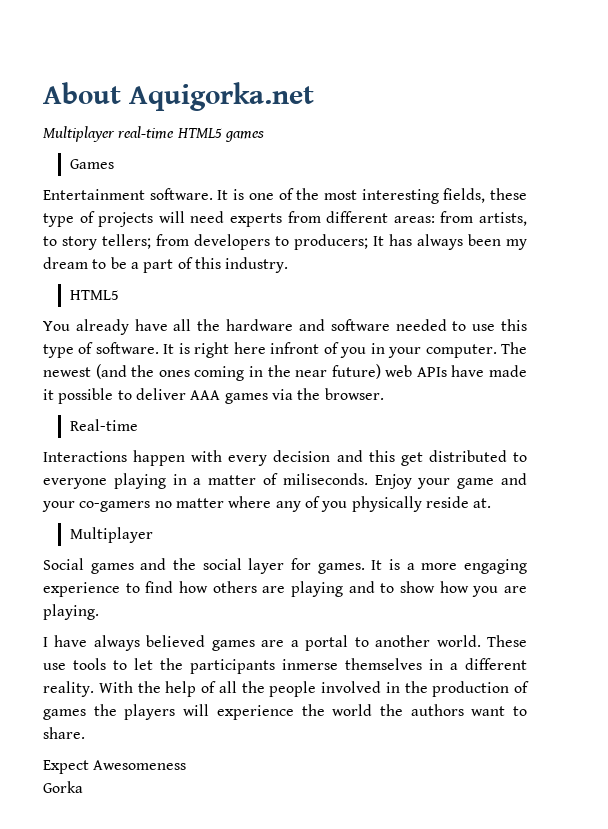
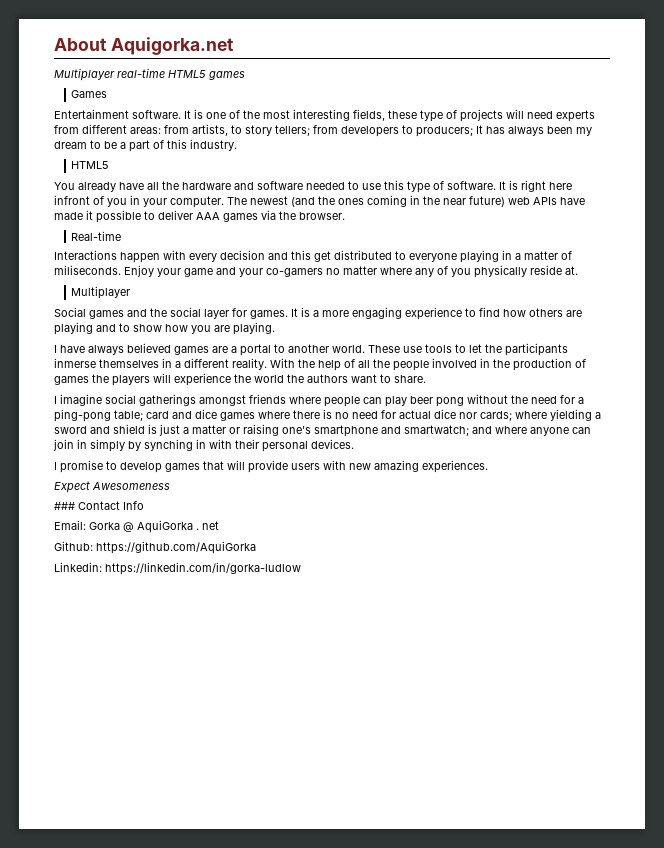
+ I imagine social gatherings amongst friends where people can play beer pong without the need for a ping-pong table; card and dice games where there is no need for actual dice nor cards; where yielding a sword and shield is just a matter or raising one's smartphone and smartwatch; and where anyone can join in simply by synching in with their personal devices.
+ I promise to develop games that will provide users with new amazing experiences.
  Expect Awesomeness
- Gorka
+ ### Contact Info
+ Email: Gorka @ AquiGorka . net
+ Github: https://github.com/AquiGorka
+ Linkedin: https://linkedin.com/in/gorka-ludlow

